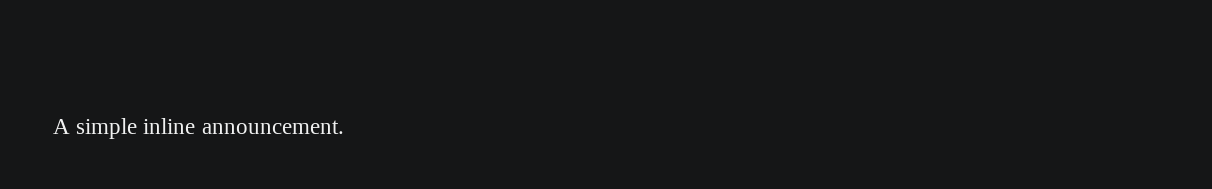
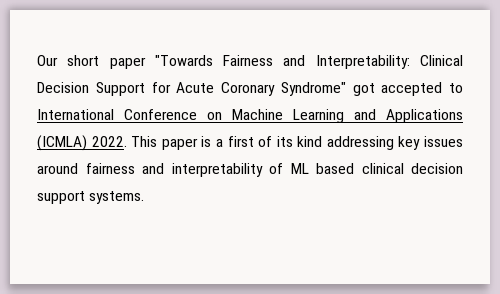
- A simple inline announcement.
+ Our short paper "Towards Fairness and Interpretability: Clinical Decision Support for Acute Coronary Syndrome" got accepted to International Conference on Machine Learning and Applications (ICMLA) 2022. This paper is a first of its kind addressing key issues around fairness and interpretability of ML based clinical decision support systems.

